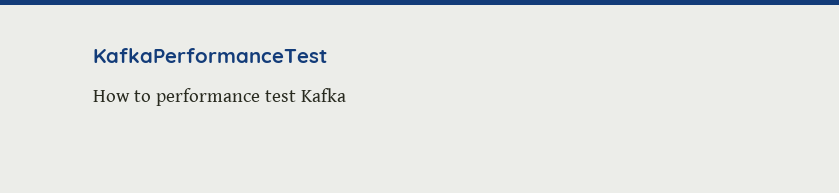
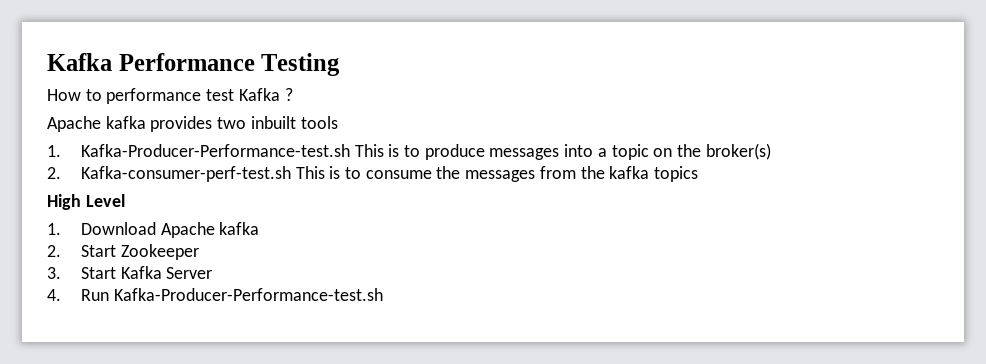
- KafkaPerformanceTest
+ Kafka Performance Testing
- How to performance test Kafka
+ How to performance test Kafka ?
+ Apache kafka provides two inbuilt tools
+ 1. Kafka-Producer-Performance-test.sh This is to produce messages into a topic on the broker(s)
+ 2. Kafka-consumer-perf-test.sh This is to consume the messages from the kafka topics
+ High Level
+ 1. Download Apache kafka
+ 2. Start Zookeeper
+ 3. Start Kafka Server
+ 4. Run Kafka-Producer-Performance-test.sh

